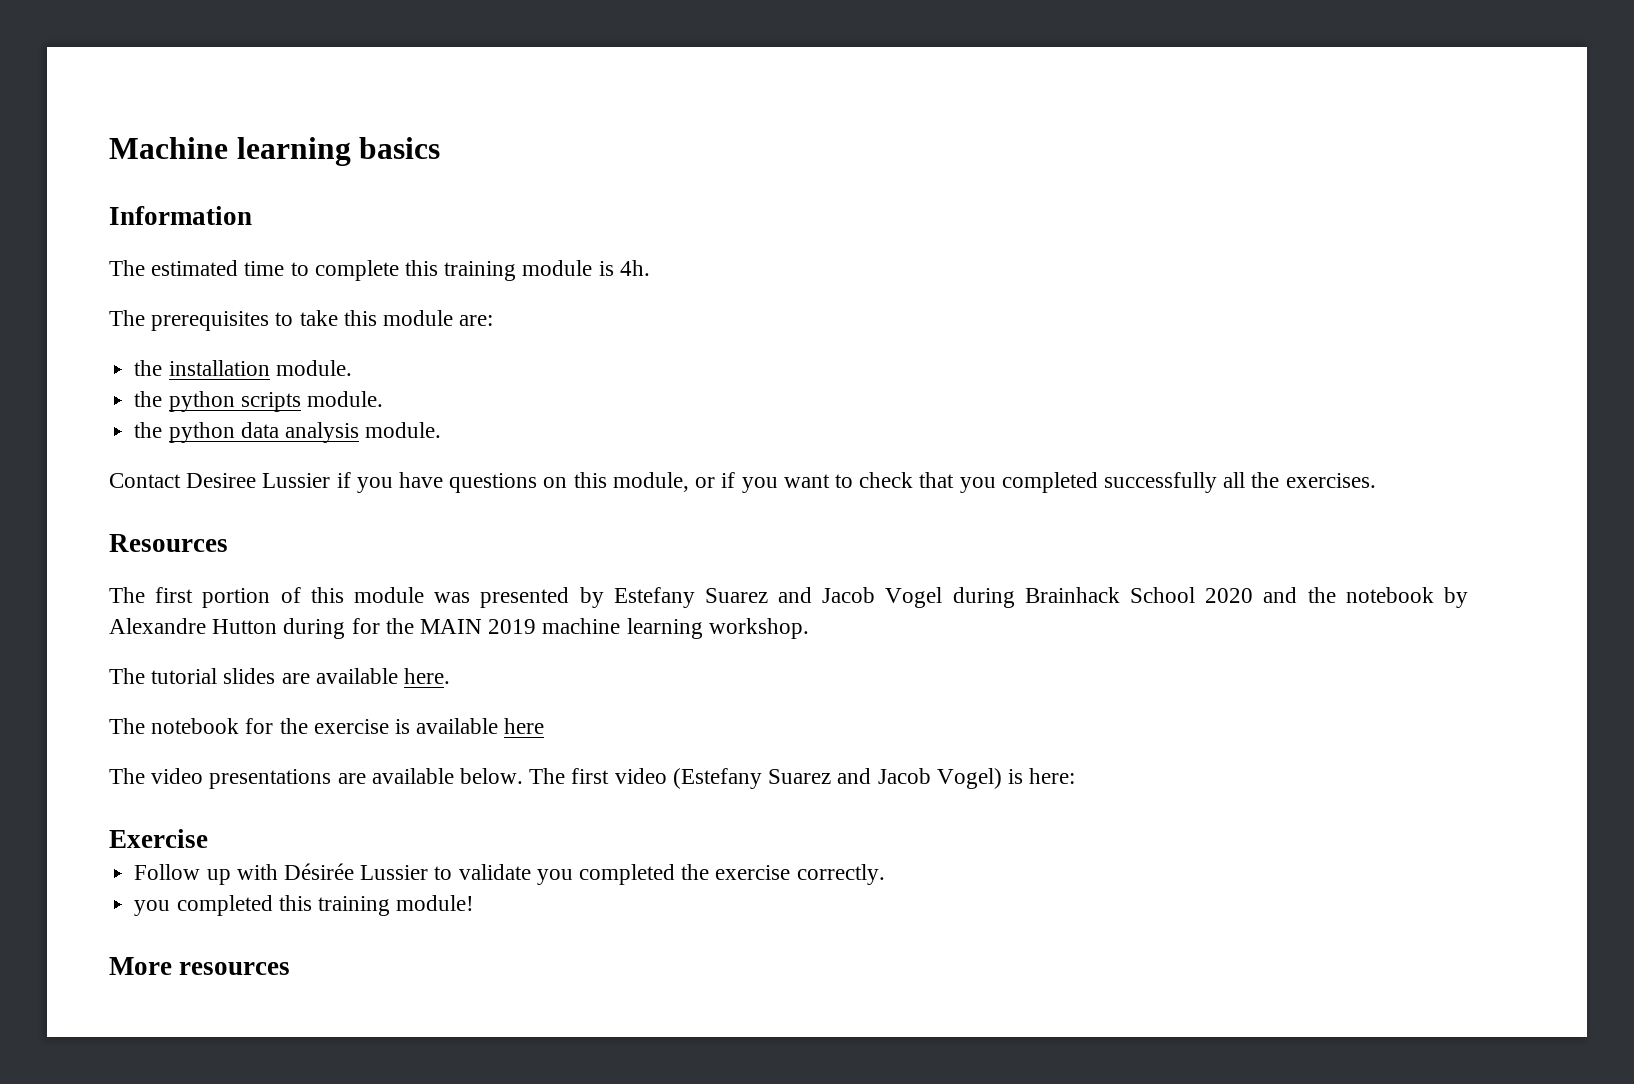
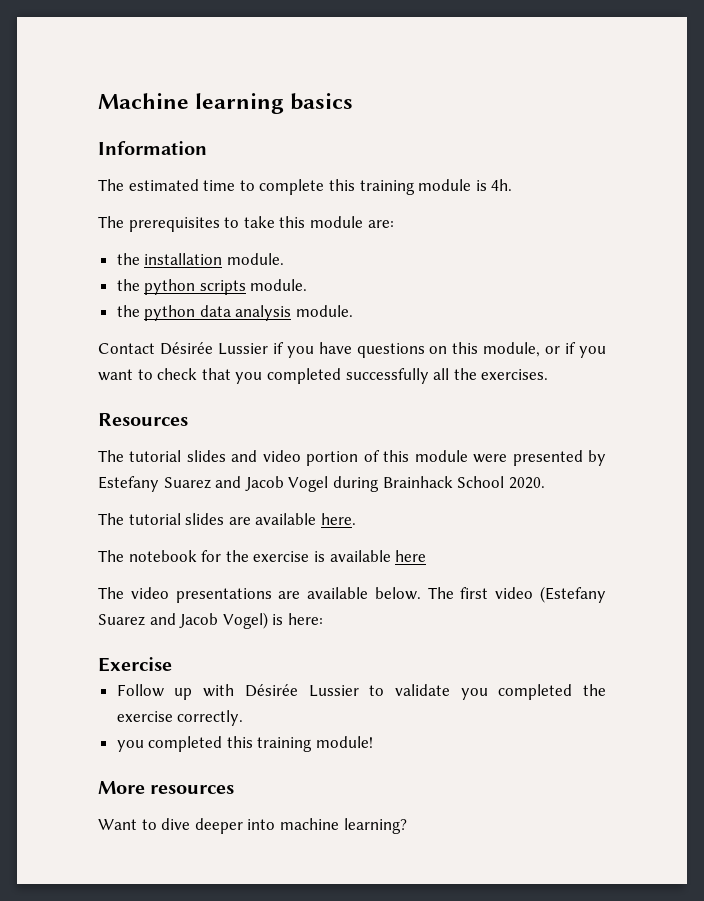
- Contact Desiree Lussier if you have questions on this module, or if you want to check that you completed successfully all the exercises.
+ Contact Désirée Lussier if you have questions on this module, or if you want to check that you completed successfully all the exercises.
- The first portion of this module was presented by Estefany Suarez and Jacob Vogel during Brainhack School 2020 and the notebook by Alexandre Hutton during for the MAIN 2019 machine learning workshop.
+ The tutorial slides and video portion of this module were presented by Estefany Suarez and Jacob Vogel during Brainhack School 2020.
+ Want to dive deeper into machine learning?

